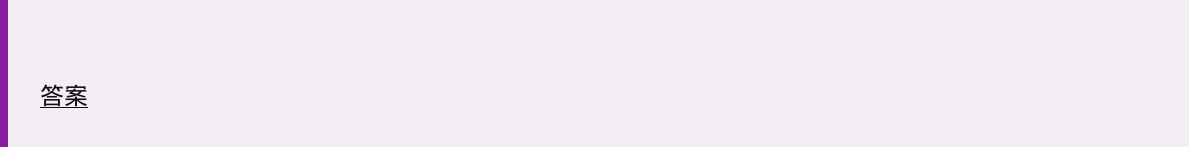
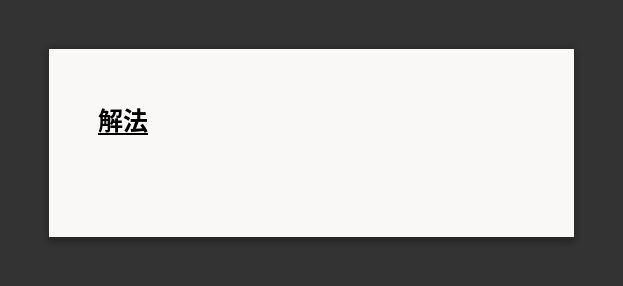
- 答案
+ 解法

